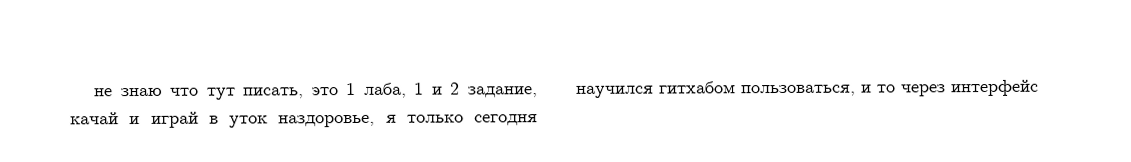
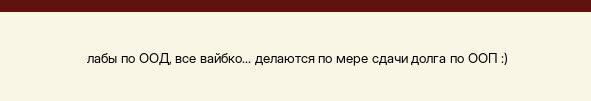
- не знаю что тут писать, это 1 лаба, 1 и 2 задание, качай и играй в уток наздоровье, я только сегодня научился гитхабом пользоваться, и то через интерфейс
+ лабы по ООД, все вайбко... делаются по мере сдачи долга по ООП :)

